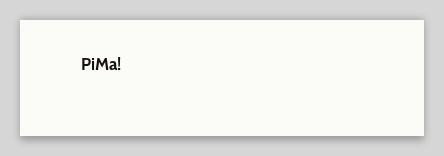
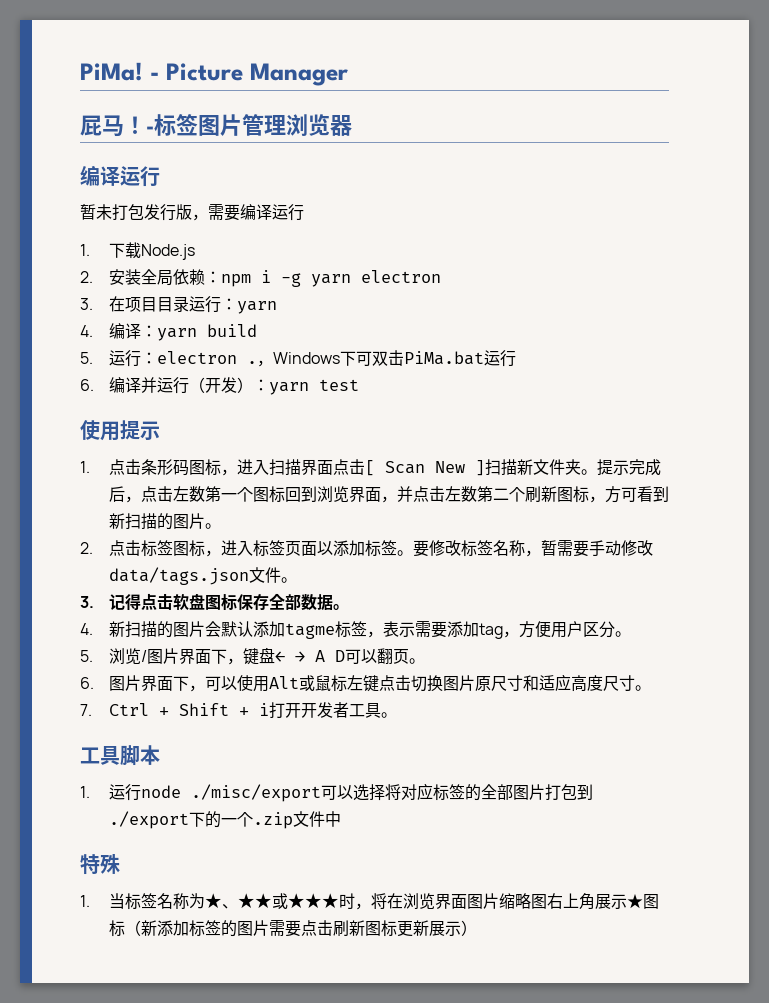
+ - Picture Manager
+ 屁马！-标签图片管理浏览器
+ 编译运行
+ 暂未打包发行版，需要编译运行
+ 1.下载Node.js
+ 2.安装全局依赖：npm i -g yarn electron
+ 3.在项目目录运行：yarn
+ 4.编译：yarn build
+ 5.运行：electron .，Windows下可双击PiMa.bat运行
+ 6.编译并运行（开发）：yarn test
+ 使用提示
+ 1.点击条形码图标，进入扫描界面点击[ Scan New ]扫描新文件夹。提示完成后，点击左数第一个图标回到浏览界面，并点击左数第二个刷新图标，方可看到新扫描的图片。
+ 2.点击标签图标，进入标签页面以添加标签。要修改标签名称，暂需要手动修改data/tags.json文件。
+ 3.记得点击软盘图标保存全部数据。
+ 4.新扫描的图片会默认添加tagme标签，表示需要添加tag，方便用户区分。
+ 5.浏览/图片界面下，键盘← → A D可以翻页。
+ 6.图片界面下，可以使用Alt或鼠标左键点击切换图片原尺寸和适应高度尺寸。
+ 7. Ctrl + Shift + i打开开发者工具。
+ 工具脚本
+ 1.运行node ./misc/export可以选择将对应标签的全部图片打包到./export下的一个.zip文件中
+ 特殊
+ 1.当标签名称为★、★★或★★★时，将在浏览界面图片缩略图右上角展示★图标（新添加标签的图片需要点击刷新图标更新展示）

